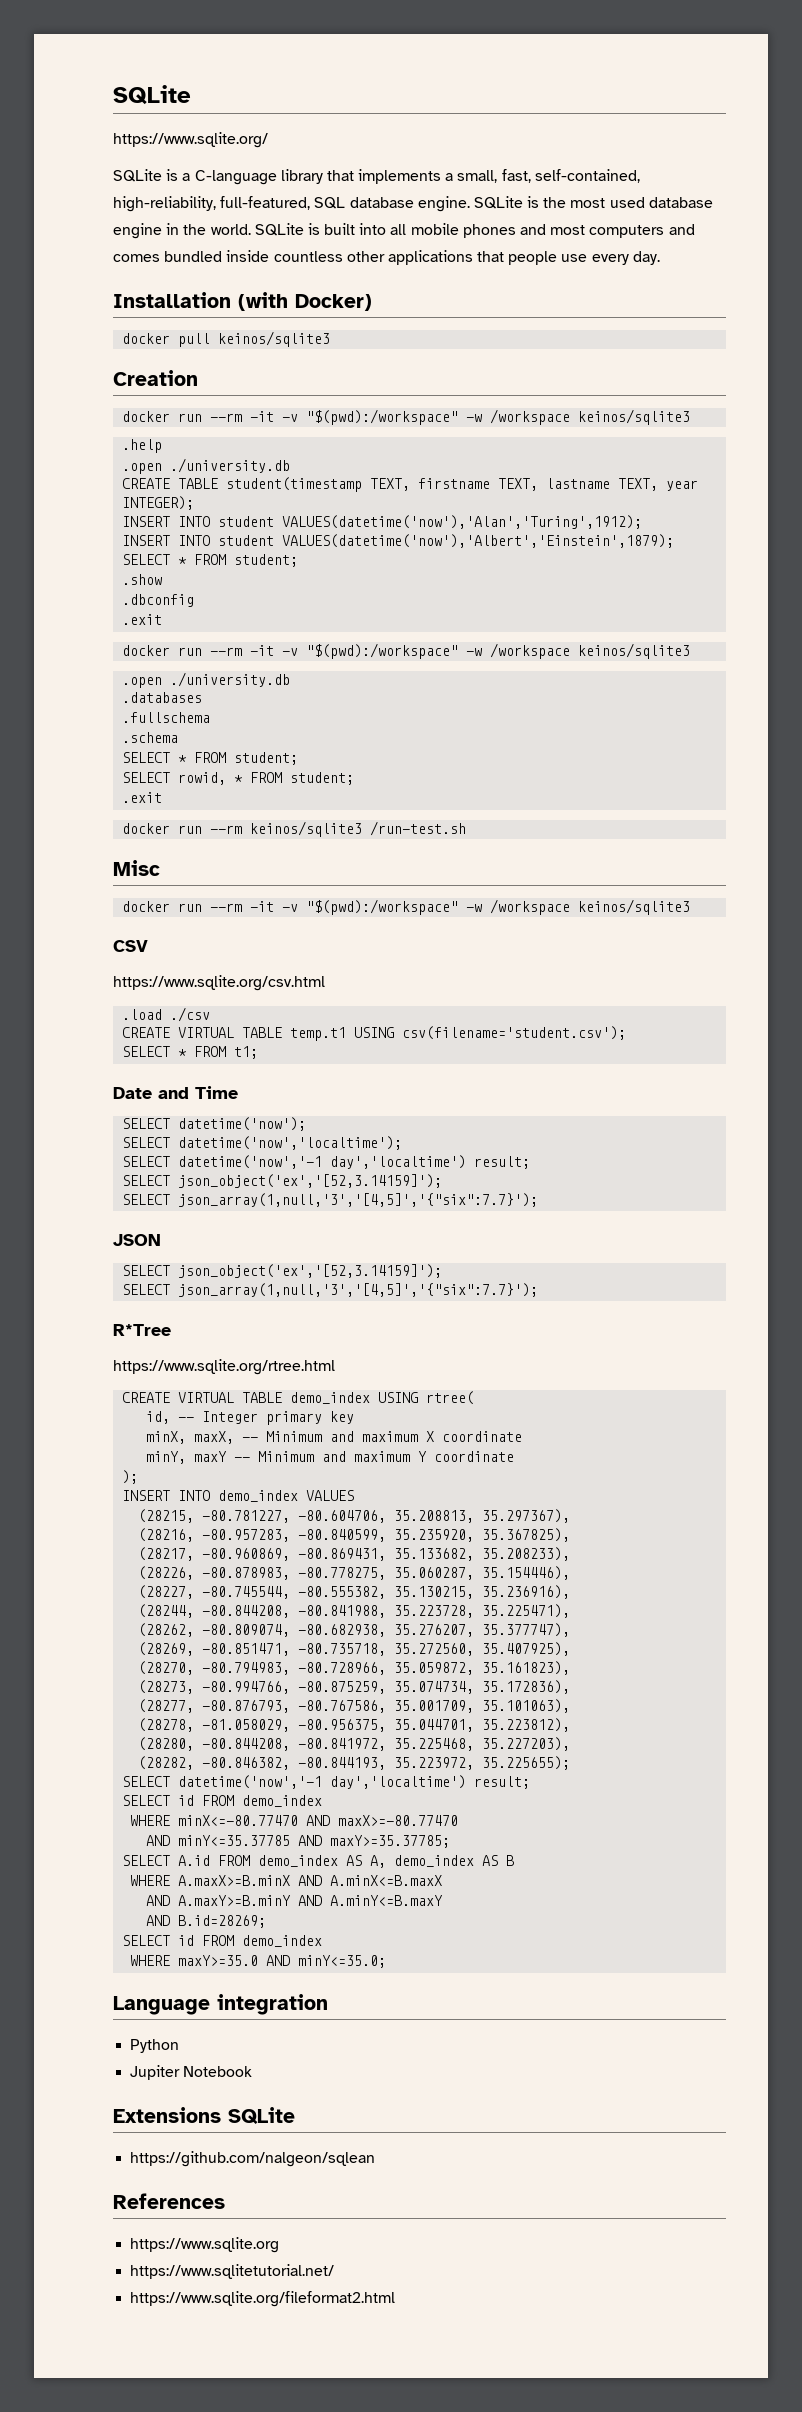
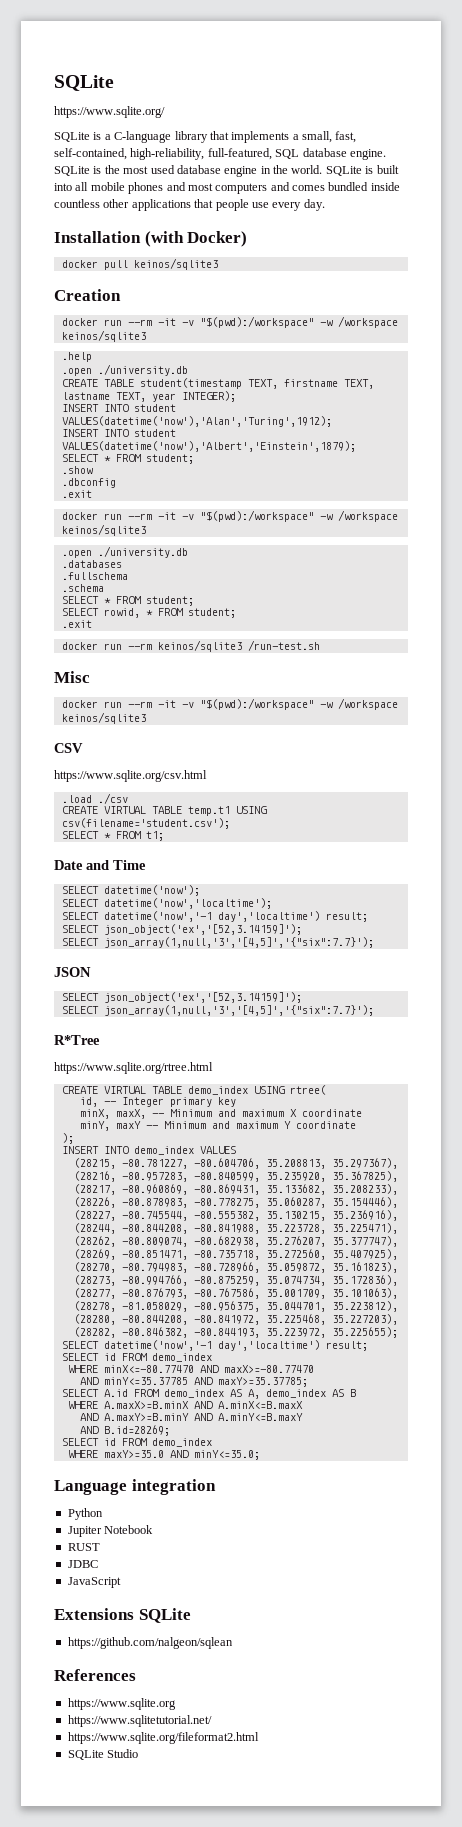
+ RUST
+ JDBC
+ JavaScript
+ SQLite Studio

